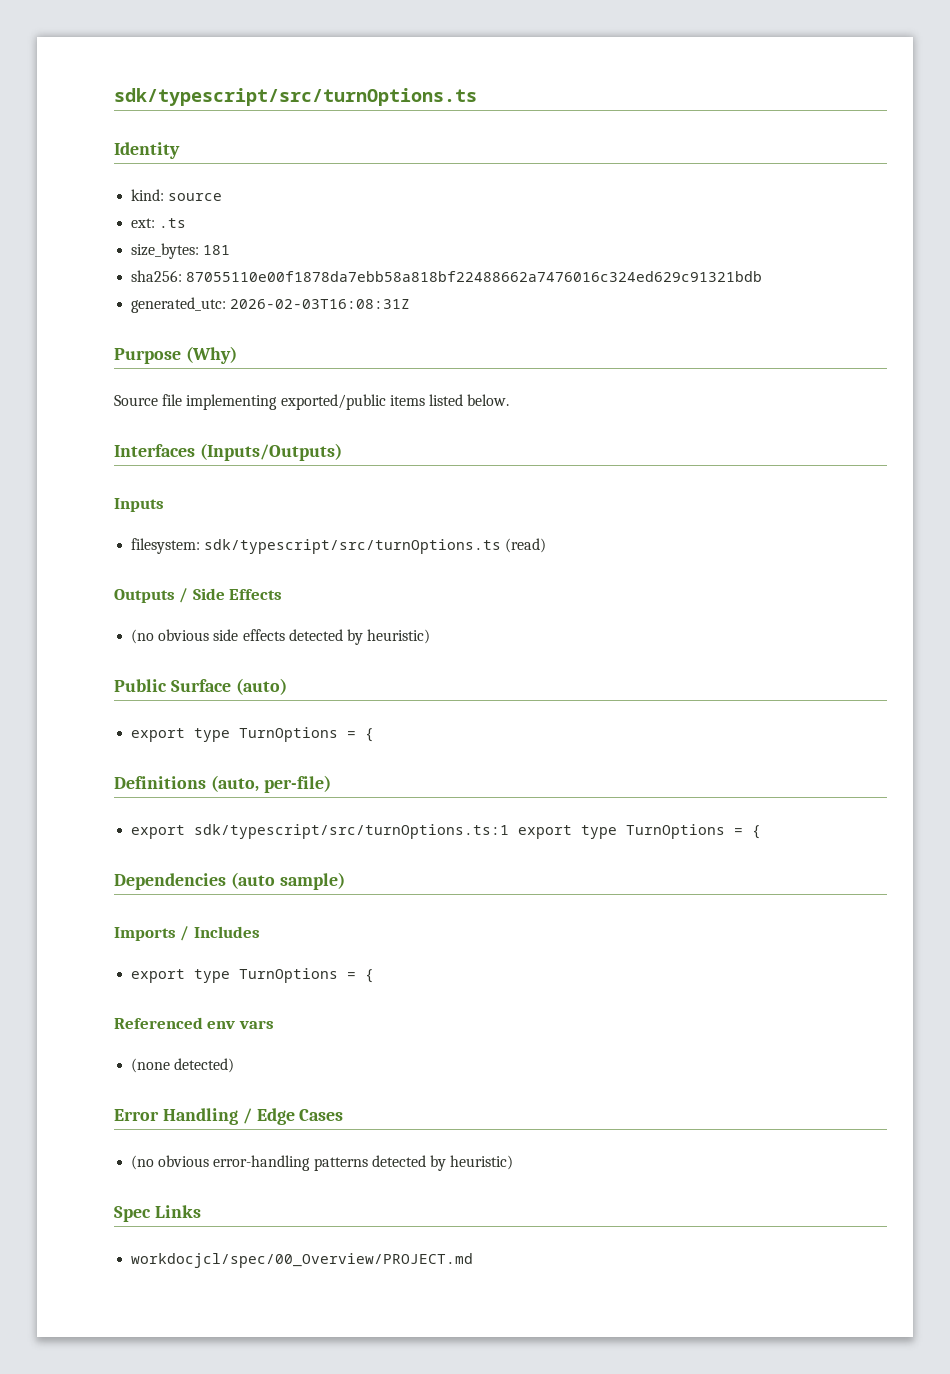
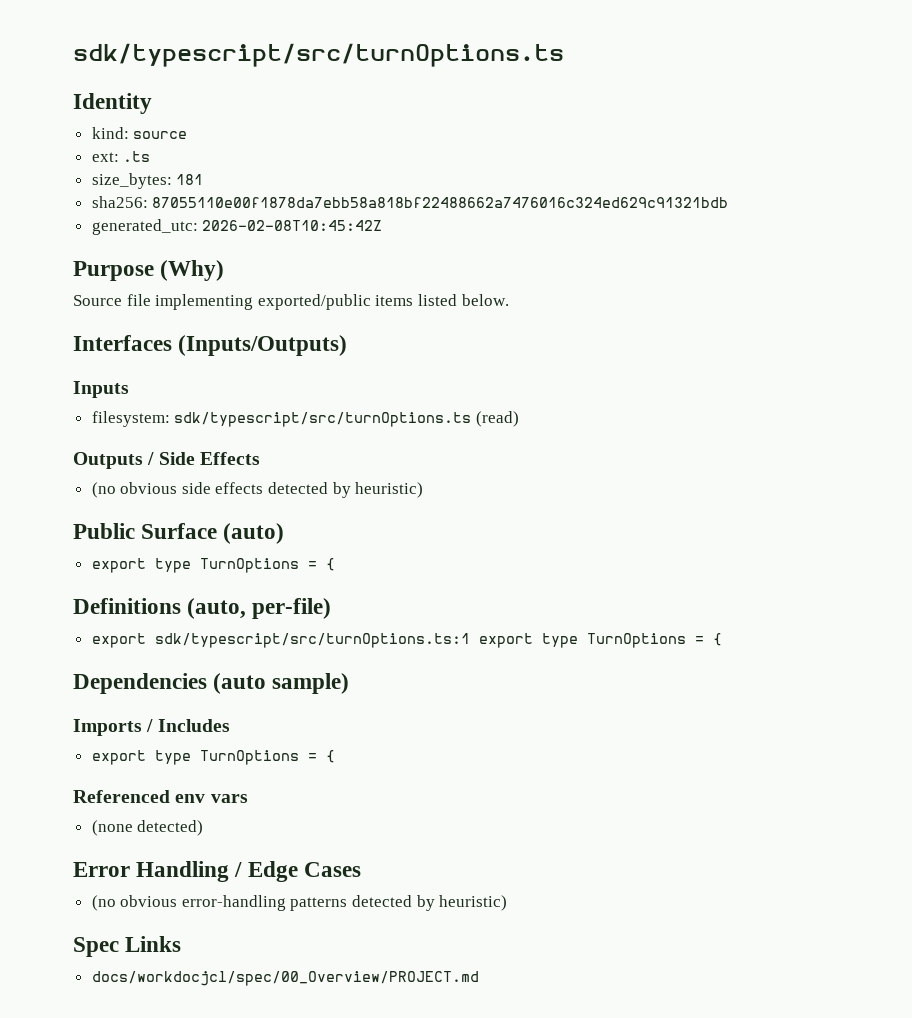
- generated_utc: 2026-02-03T16:08:31Z
+ generated_utc: 2026-02-08T10:45:42Z
- workdocjcl/spec/00_Overview/PROJECT.md
+ docs/workdocjcl/spec/00_Overview/PROJECT.md

